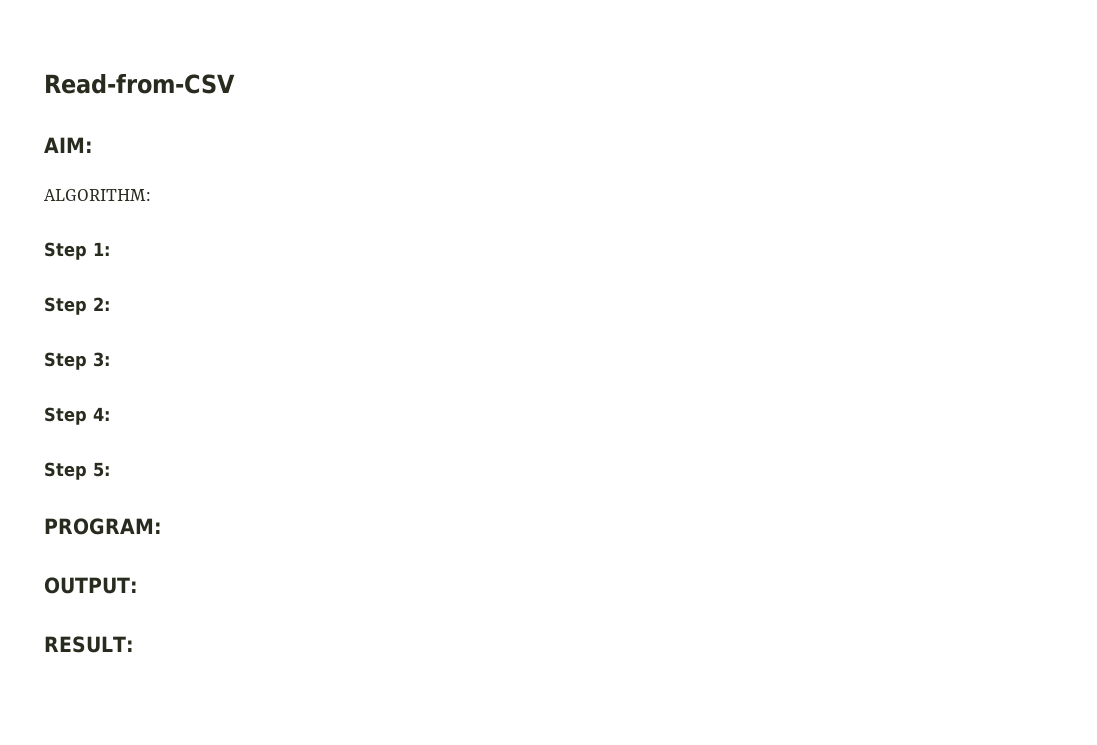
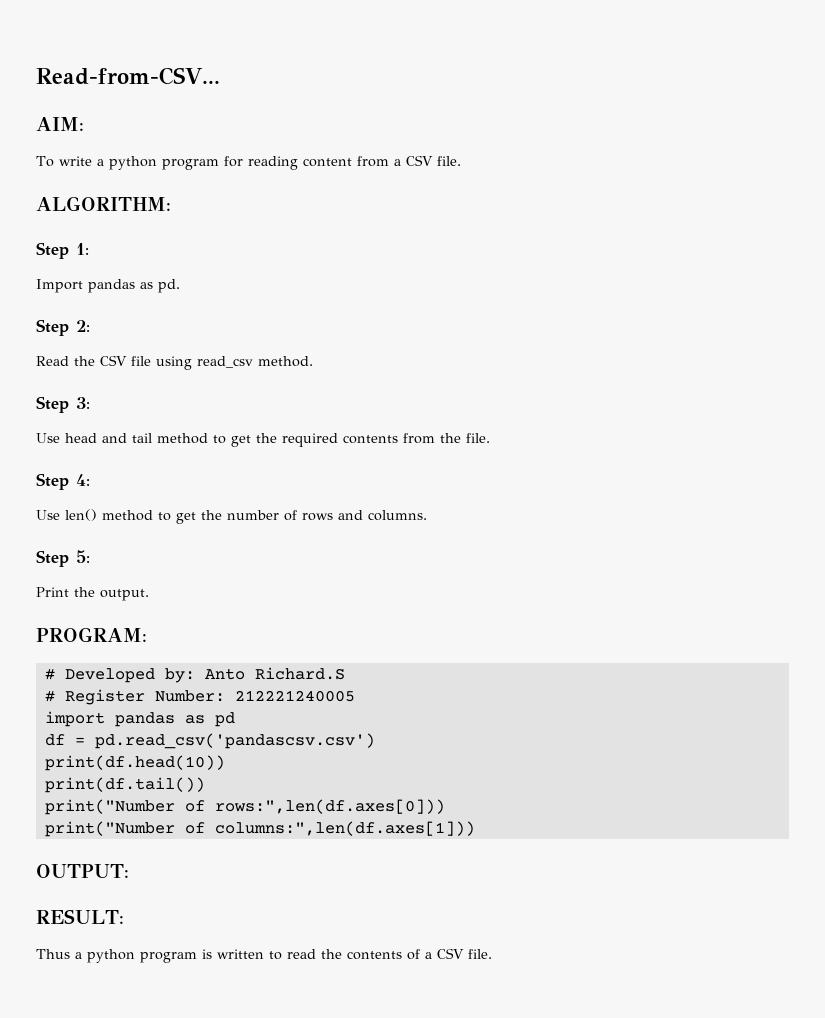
- Read-from-CSV
+ Read-from-CSV...
+ To write a python program for reading content from a CSV file.
  ALGORITHM:
  Step 1:
+ Import pandas as pd.
  Step 2:
+ Read the CSV file using read_csv method.
  Step 3:
+ Use head and tail method to get the required contents from the file.
  Step 4:
+ Use len() method to get the number of rows and columns.
  Step 5:
+ Print the output.
  PROGRAM:
+ # Developed by: Anto Richard.S
+ # Register Number: 212221240005
+ import pandas as pd
+ df = pd.read_csv('pandascsv.csv')
+ print(df.head(10))
+ print(df.tail())
+ print("Number of rows:",len(df.axes[0]))
+ print("Number of columns:",len(df.axes[1]))
  OUTPUT:
  RESULT:
+ Thus a python program is written to read the contents of a CSV file.

